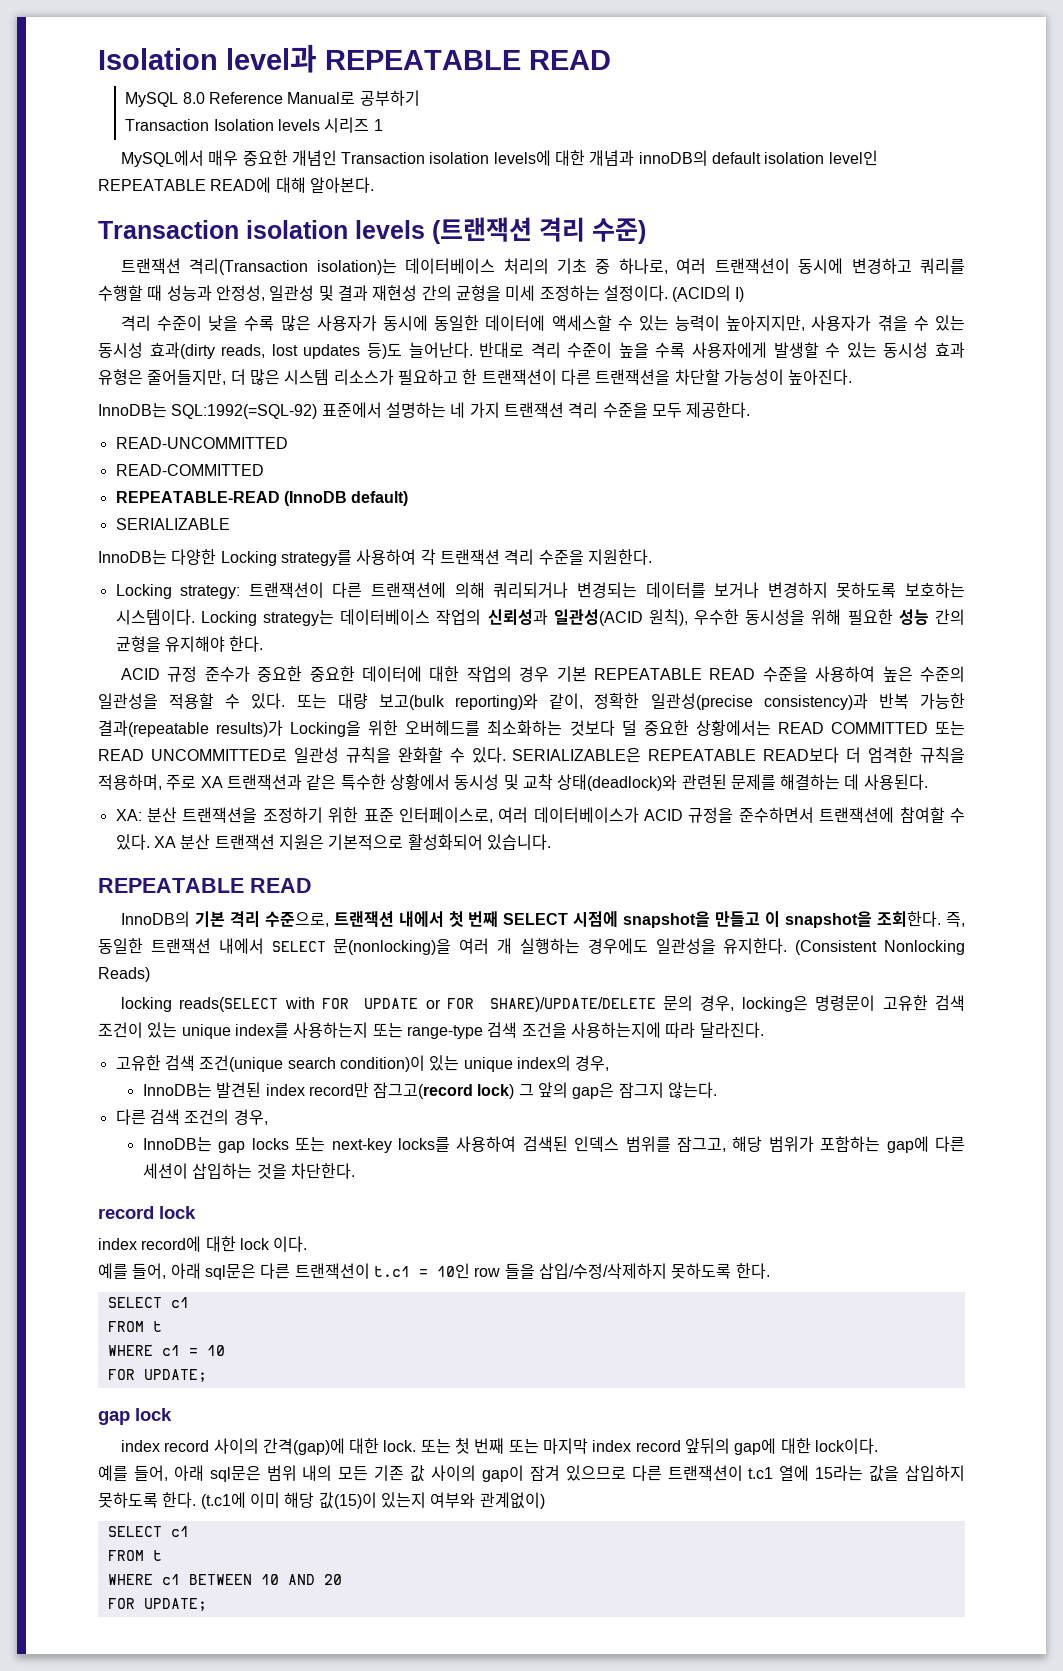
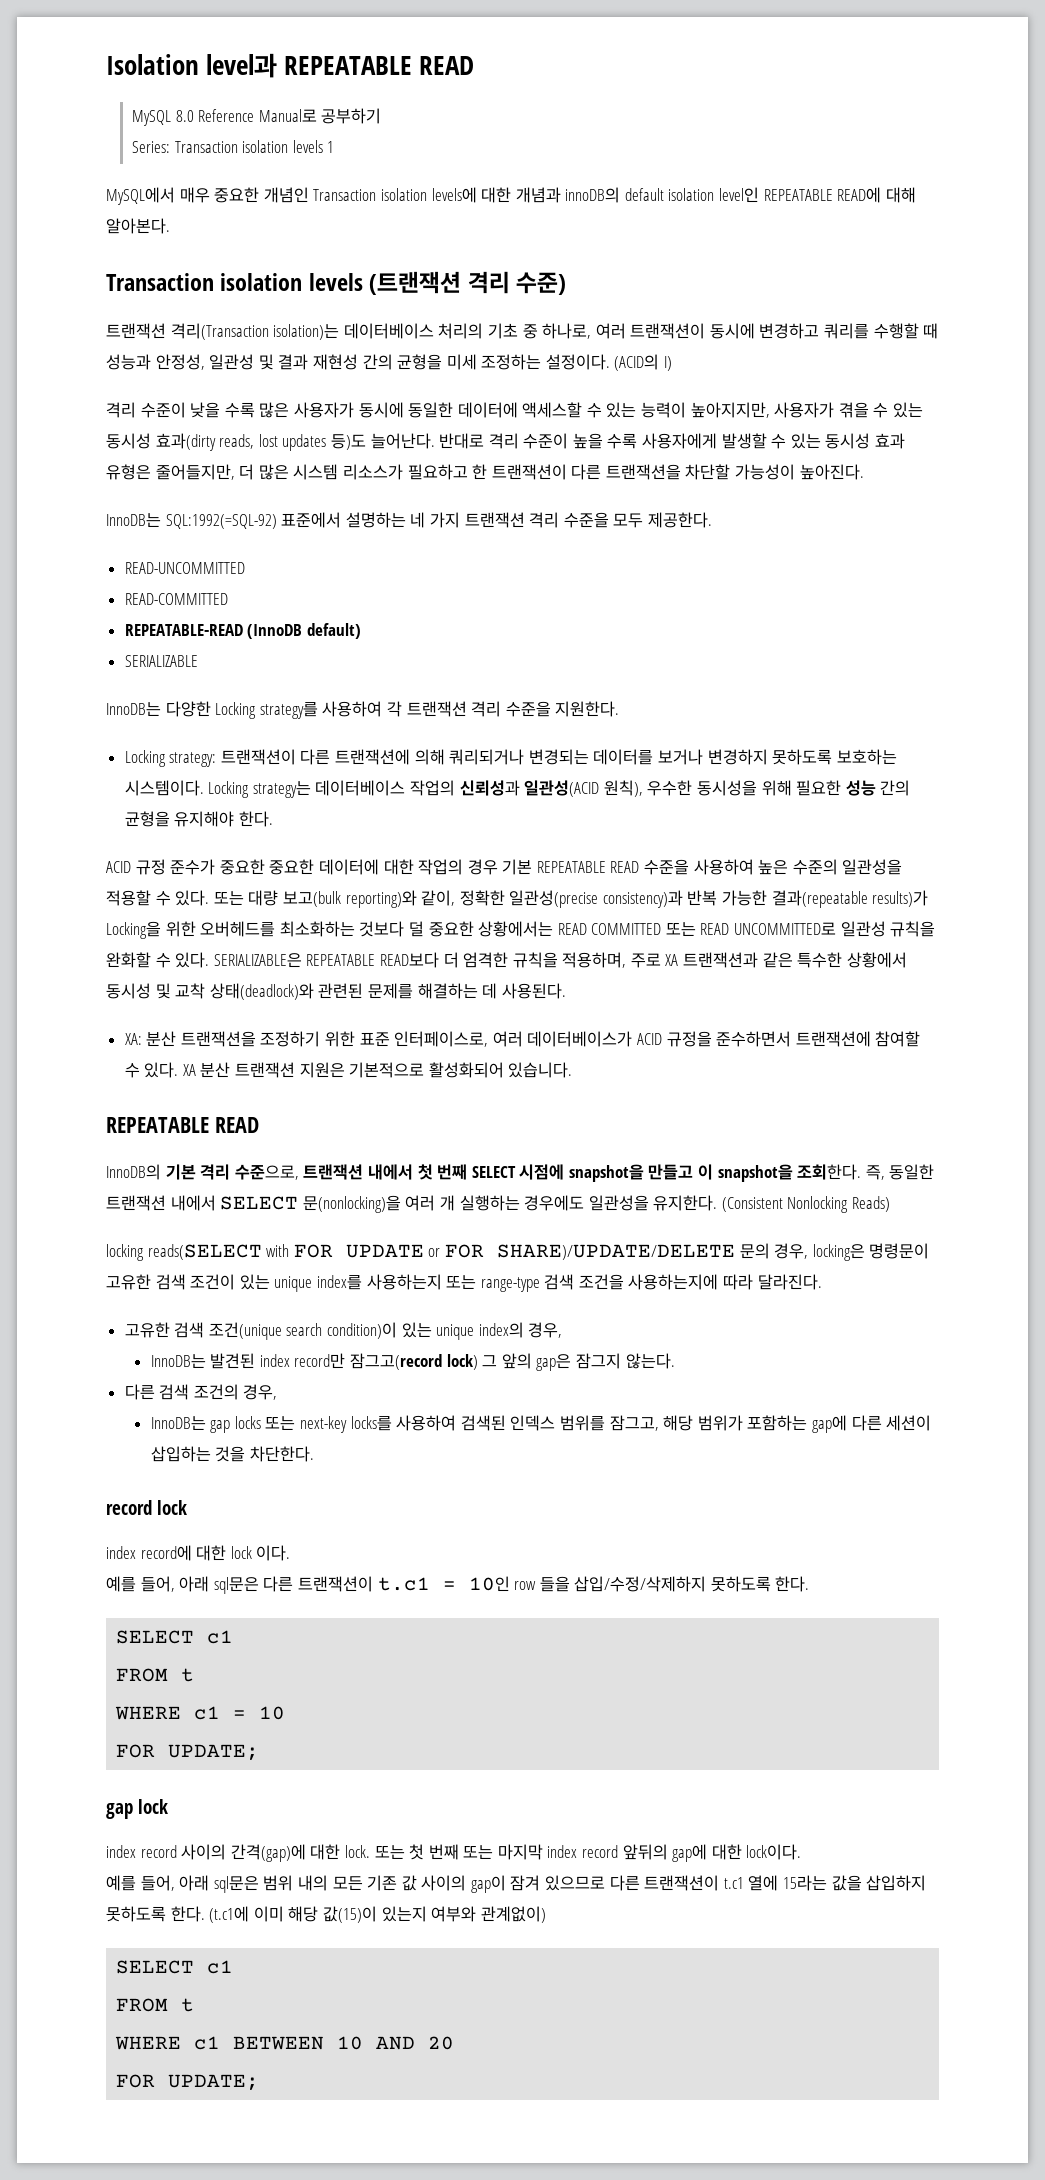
- Transaction Isolation levels 시리즈 1
+ Series: Transaction isolation levels 1

